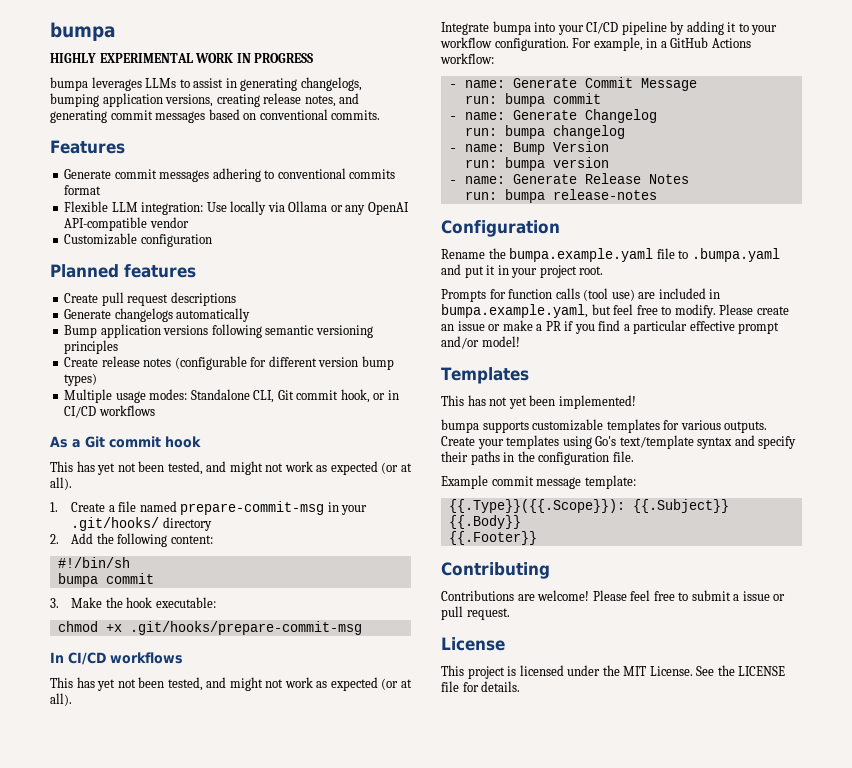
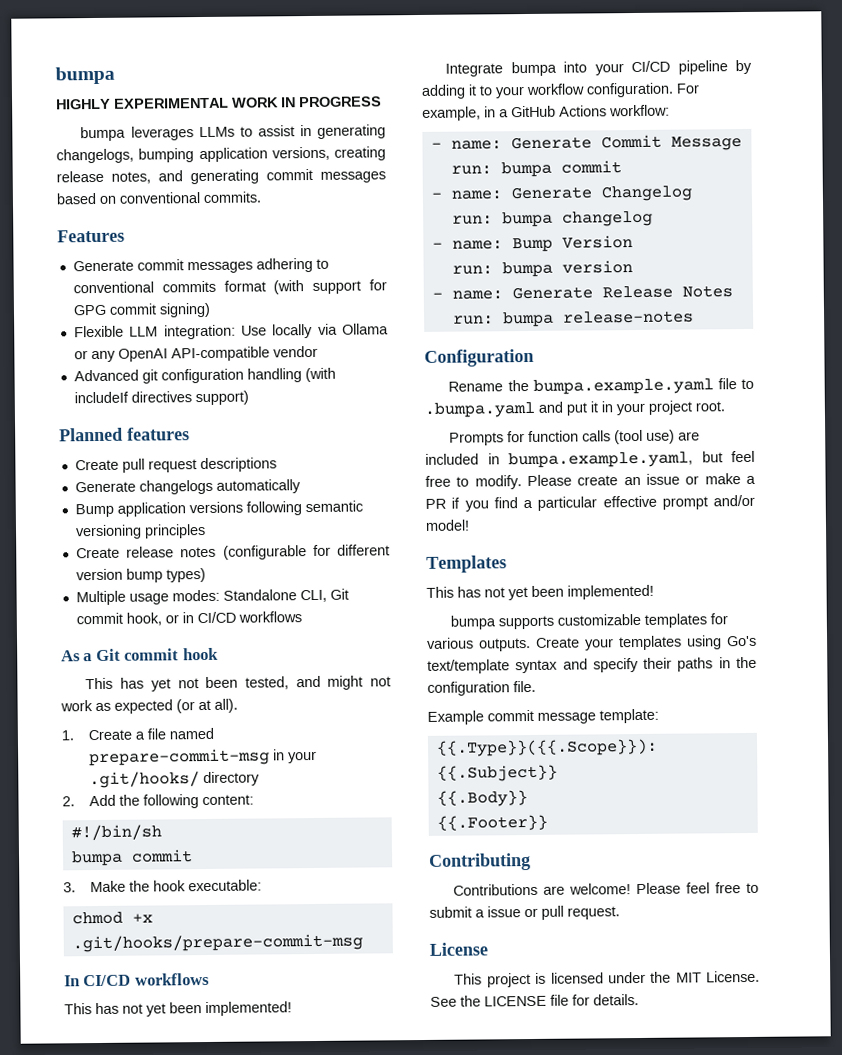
- Generate commit messages adhering to conventional commits format
+ Generate commit messages adhering to conventional commits format (with support for GPG commit signing)
- Customizable configuration
+ Advanced git configuration handling (with includeIf directives support)
  In CI/CD workflows
- This has yet not been tested, and might not work as expected (or at all).
+ This has not yet been implemented!

